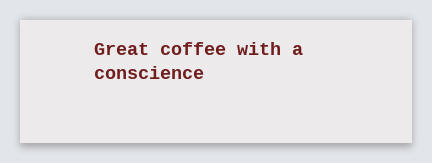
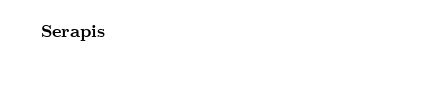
- Great coffee with a conscience
+ Serapis

